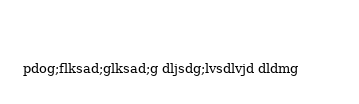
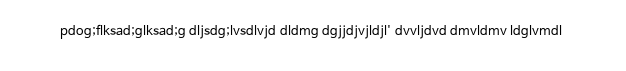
- pdog;flksad;glksad;g dljsdg;lvsdlvjd dldmg
+ pdog;flksad;glksad;g dljsdg;lvsdlvjd dldmg dgjjdjvjldjl' dvvljdvd dmvldmv ldglvmdl

